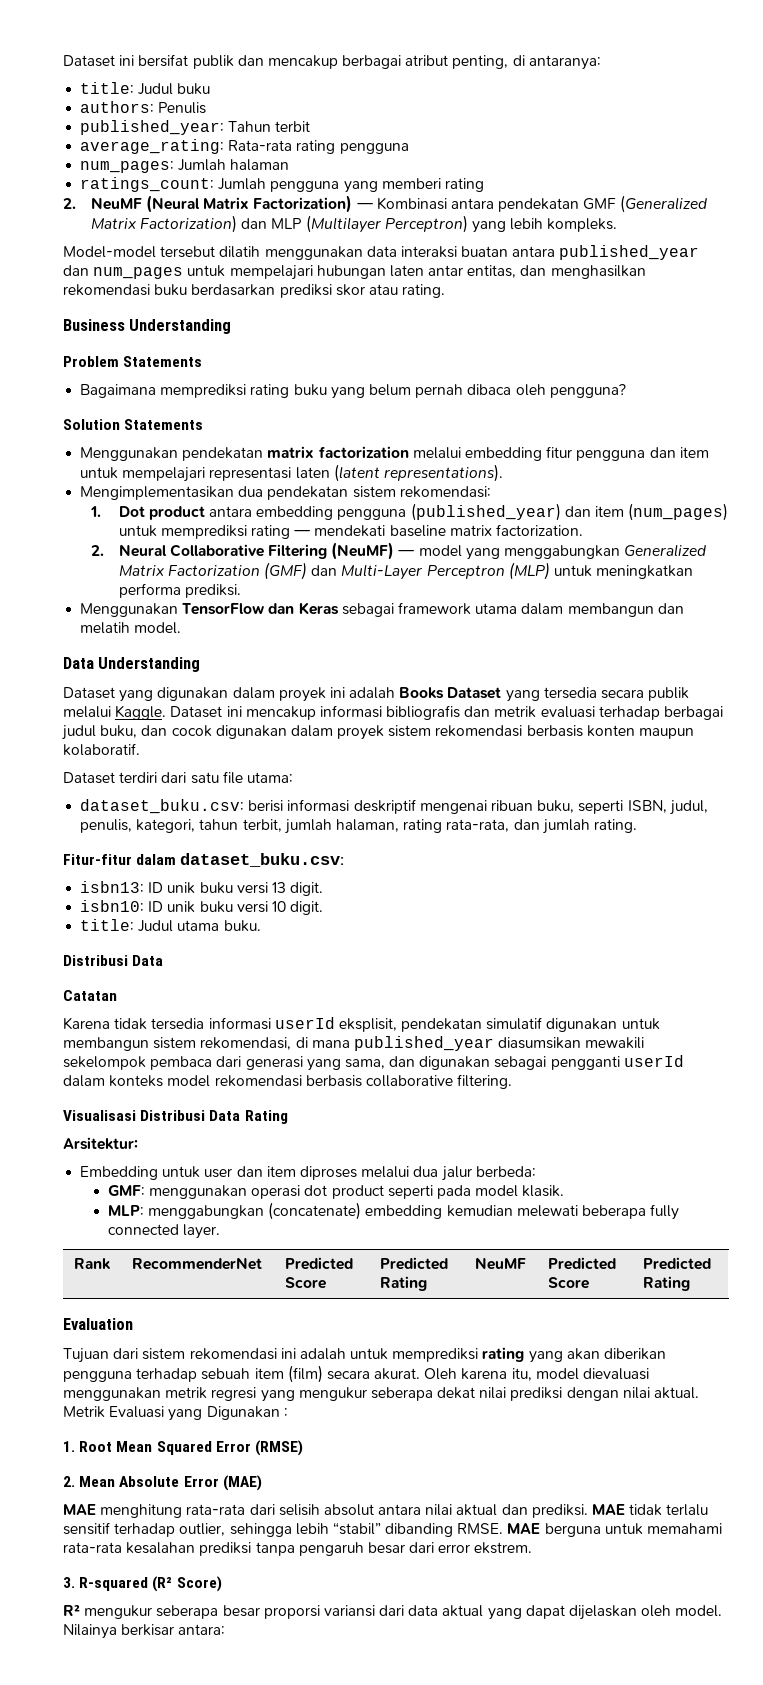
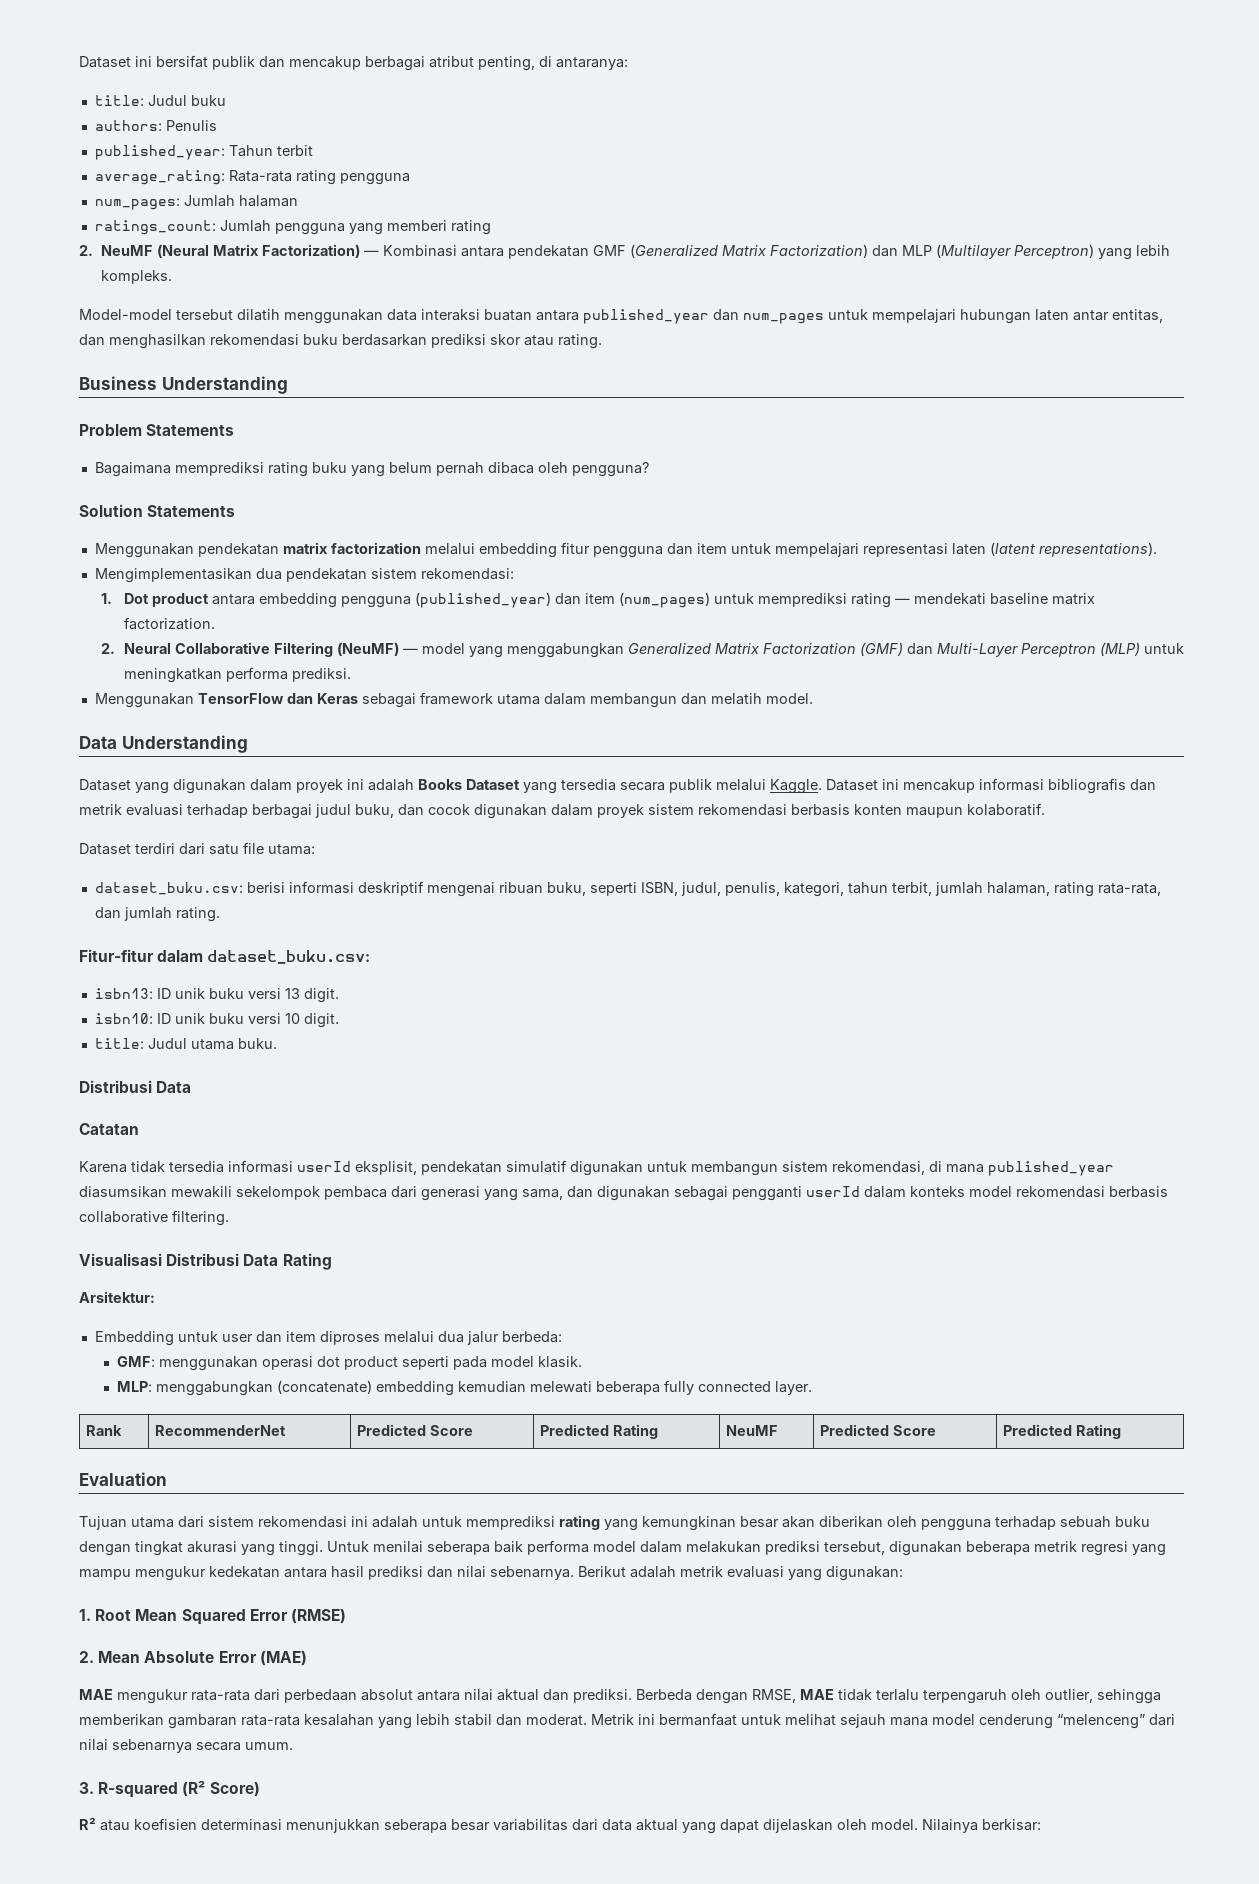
- Tujuan dari sistem rekomendasi ini adalah untuk memprediksi rating yang akan diberikan pengguna terhadap sebuah item (film) secara akurat. Oleh karena itu, model dievaluasi menggunakan metrik regresi yang mengukur seberapa dekat nilai prediksi dengan nilai aktual. Metrik Evaluasi yang Digunakan :
+ Tujuan utama dari sistem rekomendasi ini adalah untuk memprediksi rating yang kemungkinan besar akan diberikan oleh pengguna terhadap sebuah buku dengan tingkat akurasi yang tinggi. Untuk menilai seberapa baik performa model dalam melakukan prediksi tersebut, digunakan beberapa metrik regresi yang mampu mengukur kedekatan antara hasil prediksi dan nilai sebenarnya. Berikut adalah metrik evaluasi yang digunakan:
- MAE menghitung rata-rata dari selisih absolut antara nilai aktual dan prediksi.
+ MAE mengukur rata-rata dari perbedaan absolut antara nilai aktual dan prediksi.
- MAE tidak terlalu sensitif terhadap outlier, sehingga lebih “stabil” dibanding RMSE. MAE berguna untuk memahami rata-rata kesalahan prediksi tanpa pengaruh besar dari error ekstrem.
+ Berbeda dengan RMSE, MAE tidak terlalu terpengaruh oleh outlier, sehingga memberikan gambaran rata-rata kesalahan yang lebih stabil dan moderat. Metrik ini bermanfaat untuk melihat sejauh mana model cenderung “melenceng” dari nilai sebenarnya secara umum.
- R² mengukur seberapa besar proporsi variansi dari data aktual yang dapat dijelaskan oleh model.
+ R² atau koefisien determinasi menunjukkan seberapa besar variabilitas dari data aktual yang dapat dijelaskan oleh model.
- Nilainya berkisar antara:
+ Nilainya berkisar:

